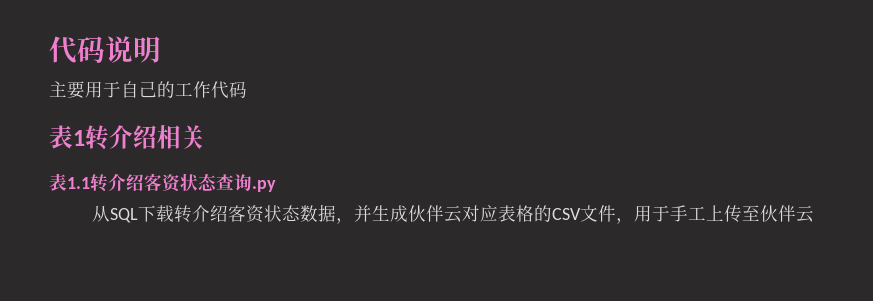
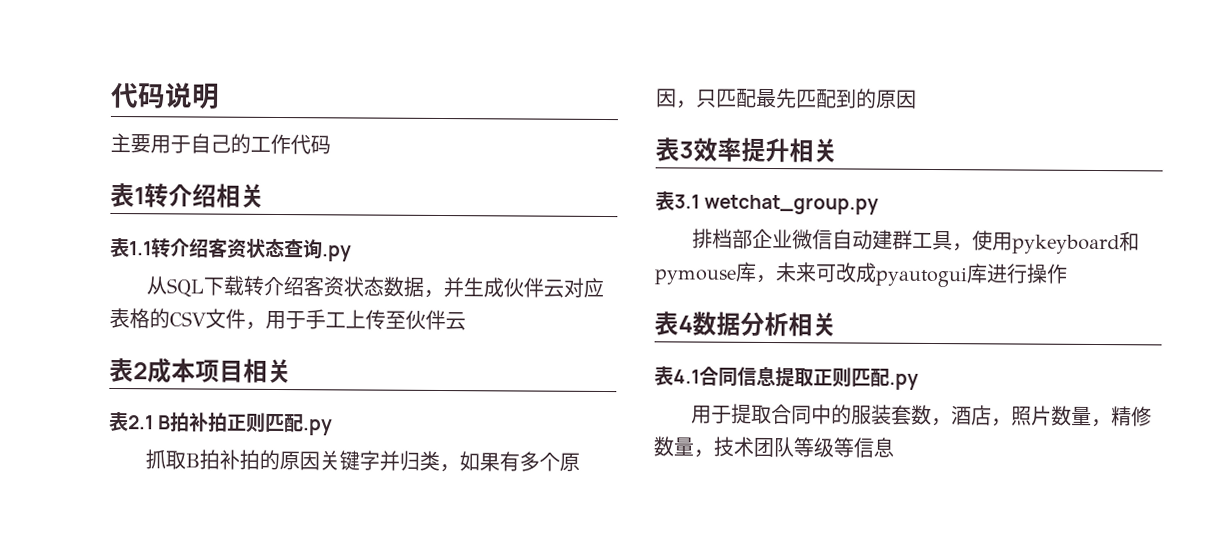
+ 表2成本项目相关
+ 表2.1 B拍补拍正则匹配.py
+ 抓取B拍补拍的原因关键字并归类，如果有多个原因，只匹配最先匹配到的原因
+ 表3效率提升相关
+ 表3.1 wetchat_group.py
+ 排档部企业微信自动建群工具，使用pykeyboard和pymouse库，未来可改成pyautogui库进行操作
+ 表4数据分析相关
+ 表4.1合同信息提取正则匹配.py
+ 用于提取合同中的服装套数，酒店，照片数量，精修数量，技术团队等级等信息

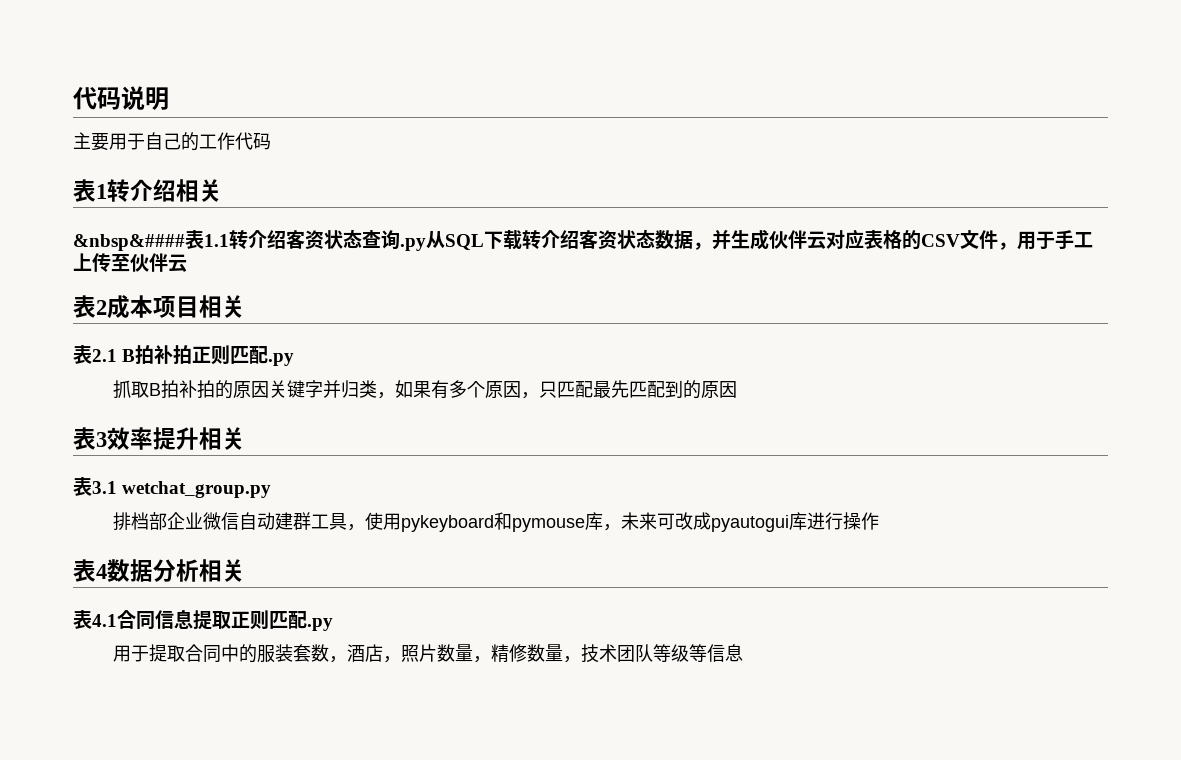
- 表1.1转介绍客资状态查询.py
- 从SQL下载转介绍客资状态数据，并生成伙伴云对应表格的CSV文件，用于手工上传至伙伴云
+ &nbsp&####表1.1转介绍客资状态查询.py从SQL下载转介绍客资状态数据，并生成伙伴云对应表格的CSV文件，用于手工上传至伙伴云

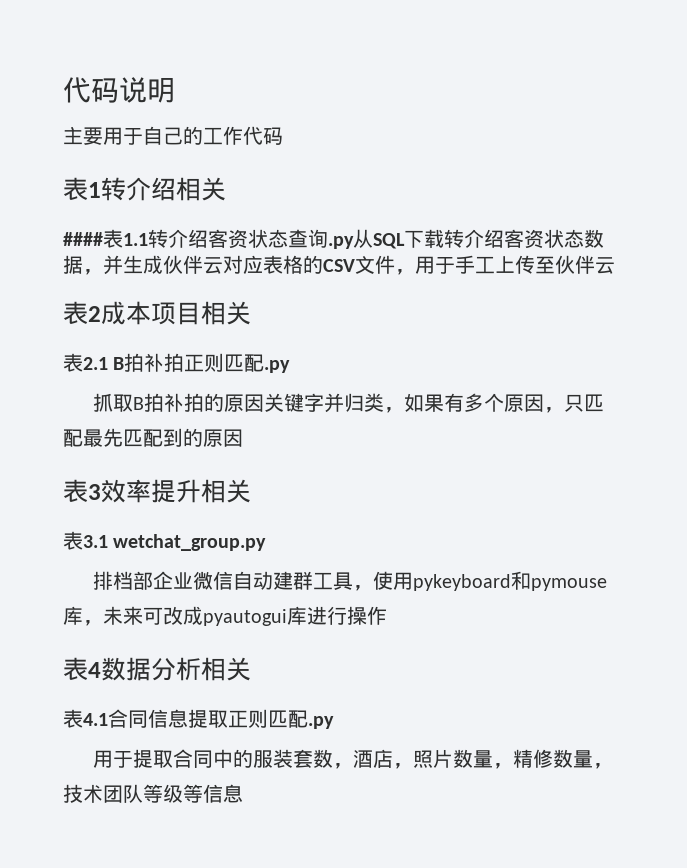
- &nbsp&####表1.1转介绍客资状态查询.py从SQL下载转介绍客资状态数据，并生成伙伴云对应表格的CSV文件，用于手工上传至伙伴云
+ ####表1.1转介绍客资状态查询.py从SQL下载转介绍客资状态数据，并生成伙伴云对应表格的CSV文件，用于手工上传至伙伴云

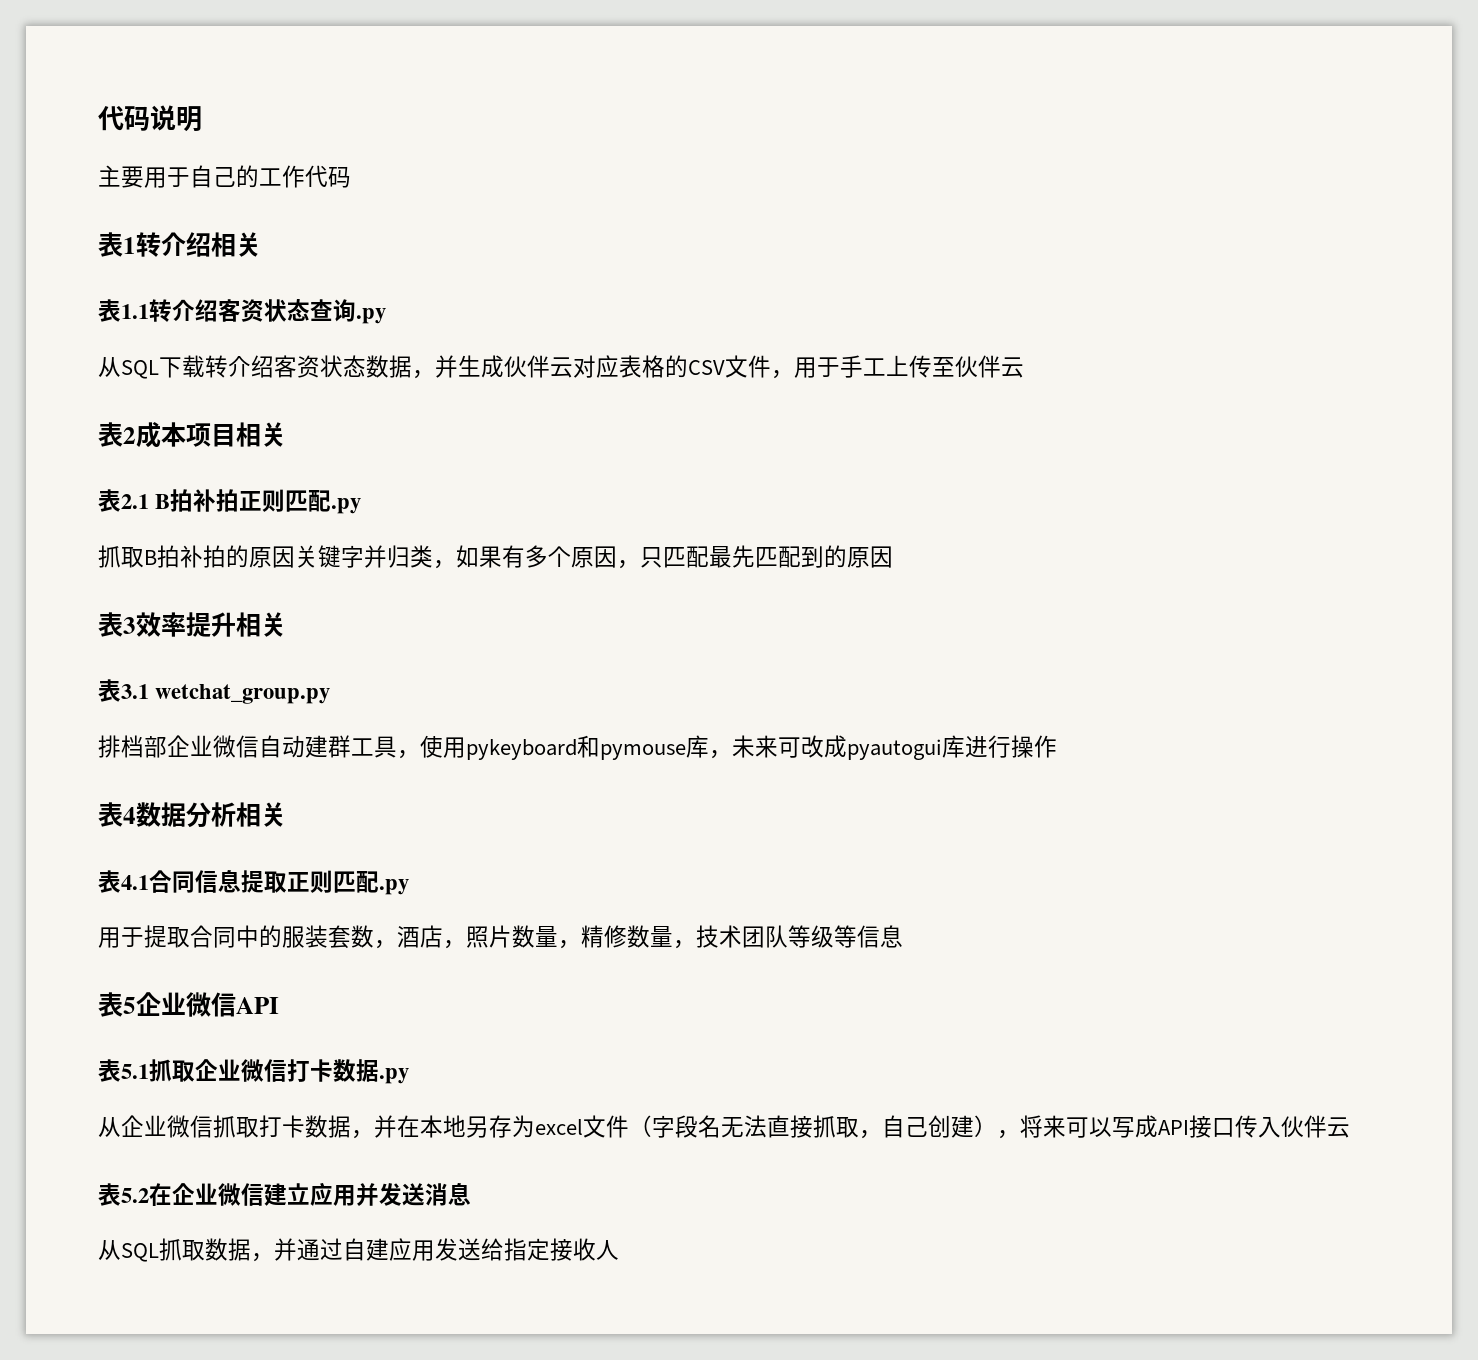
- ####表1.1转介绍客资状态查询.py从SQL下载转介绍客资状态数据，并生成伙伴云对应表格的CSV文件，用于手工上传至伙伴云
+ 表1.1转介绍客资状态查询.py
+ 从SQL下载转介绍客资状态数据，并生成伙伴云对应表格的CSV文件，用于手工上传至伙伴云
+ 表5企业微信API
+ 表5.1抓取企业微信打卡数据.py
+ 从企业微信抓取打卡数据，并在本地另存为excel文件（字段名无法直接抓取，自己创建），将来可以写成API接口传入伙伴云
+ 表5.2在企业微信建立应用并发送消息
+ 从SQL抓取数据，并通过自建应用发送给指定接收人

